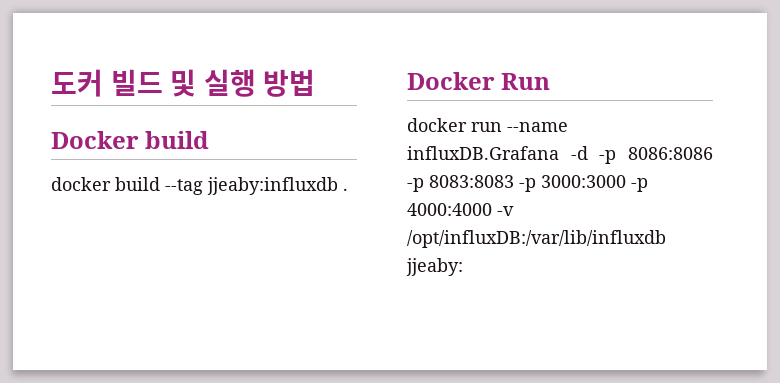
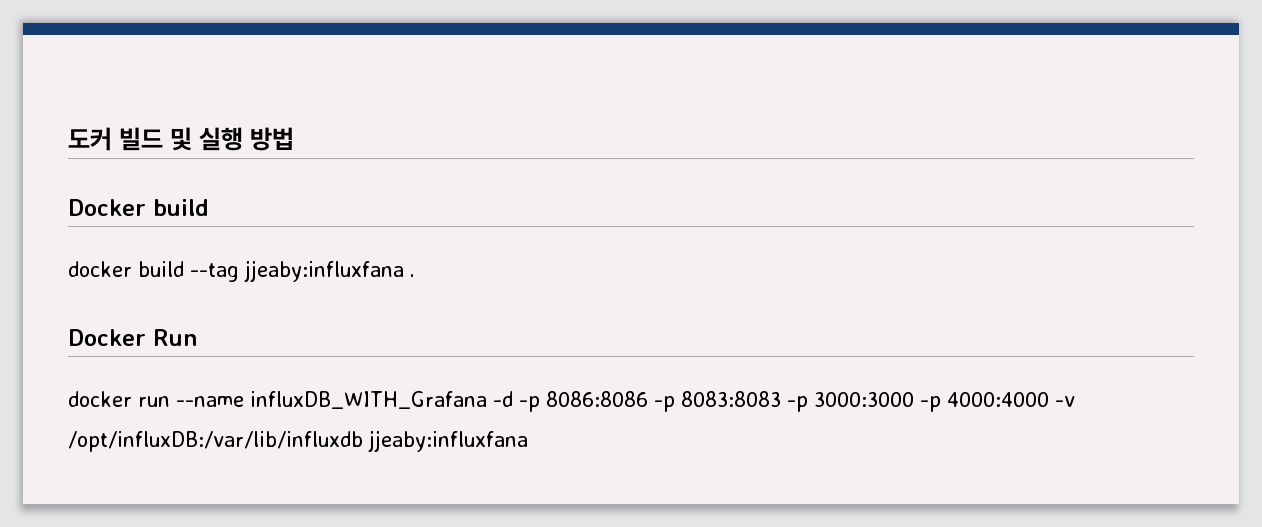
- docker build --tag jjeaby:influxdb .
+ docker build --tag jjeaby:influxfana .
- docker run --name influxDB.Grafana -d -p 8086:8086 -p 8083:8083 -p 3000:3000 -p 4000:4000 -v /opt/influxDB:/var/lib/influxdb jjeaby:
+ docker run --name influxDB_WITH_Grafana -d -p 8086:8086 -p 8083:8083 -p 3000:3000 -p 4000:4000 -v /opt/influxDB:/var/lib/influxdb jjeaby:influxfana

